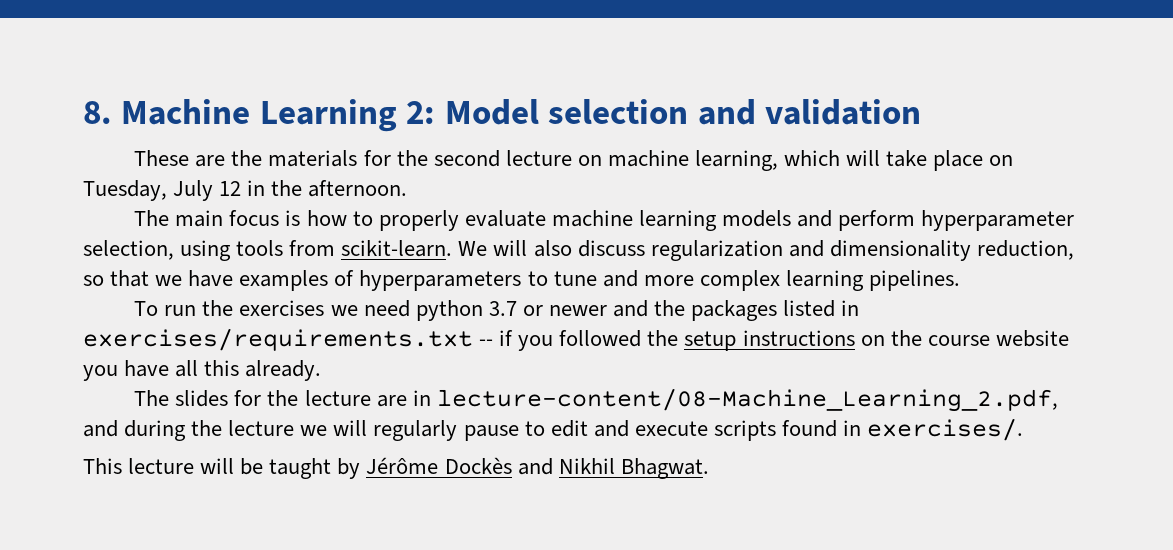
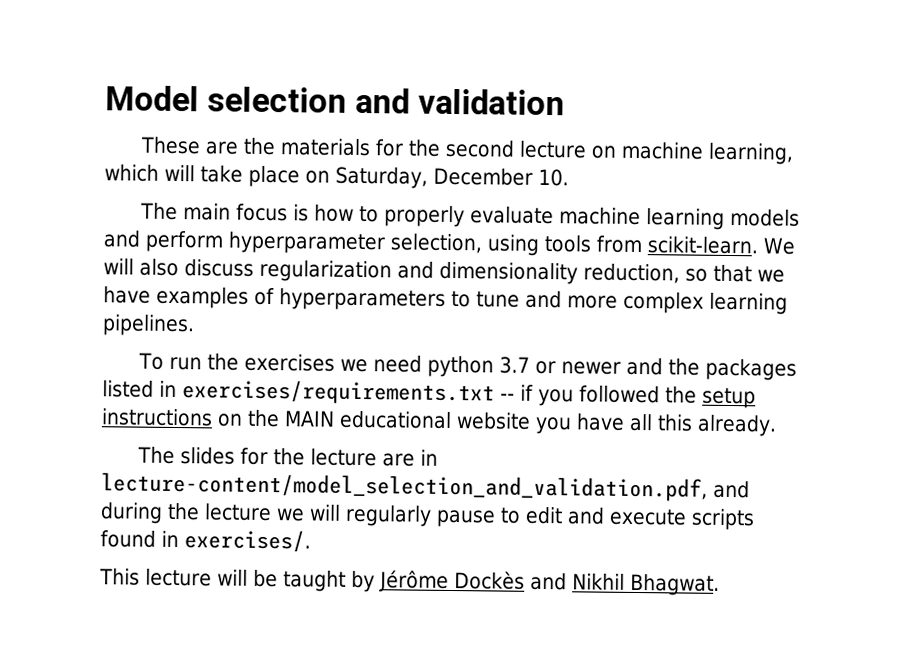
- 8. Machine Learning 2: Model selection and validation
+ Model selection and validation
- These are the materials for the second lecture on machine learning, which will take place on Tuesday, July 12 in the afternoon.
+ These are the materials for the second lecture on machine learning, which will take place on Saturday, December 10.
- To run the exercises we need python 3.7 or newer and the packages listed in exercises/requirements.txt -- if you followed the setup instructions on the course website you have all this already.
+ To run the exercises we need python 3.7 or newer and the packages listed in exercises/requirements.txt -- if you followed the setup instructions on the MAIN educational website you have all this already.
- The slides for the lecture are in lecture-content/08-Machine_Learning_2.pdf, and during the lecture we will regularly pause to edit and execute scripts found in exercises/.
+ The slides for the lecture are in lecture-content/model_selection_and_validation.pdf, and during the lecture we will regularly pause to edit and execute scripts found in exercises/.

